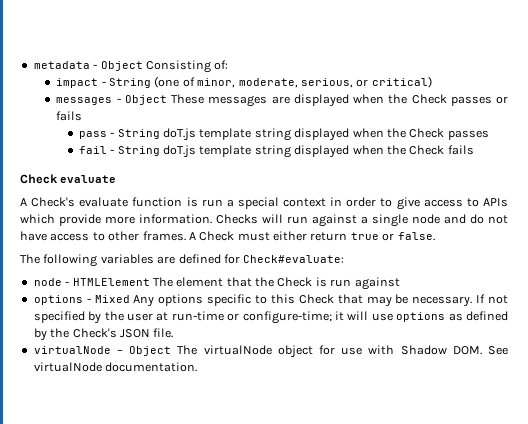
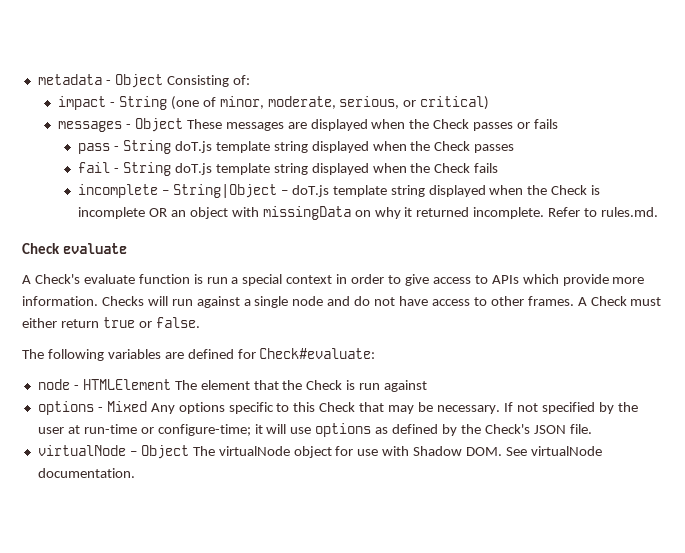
+ incomplete – String|Object – doT.js template string displayed when the Check is incomplete OR an object with missingData on why it returned incomplete. Refer to rules.md.

